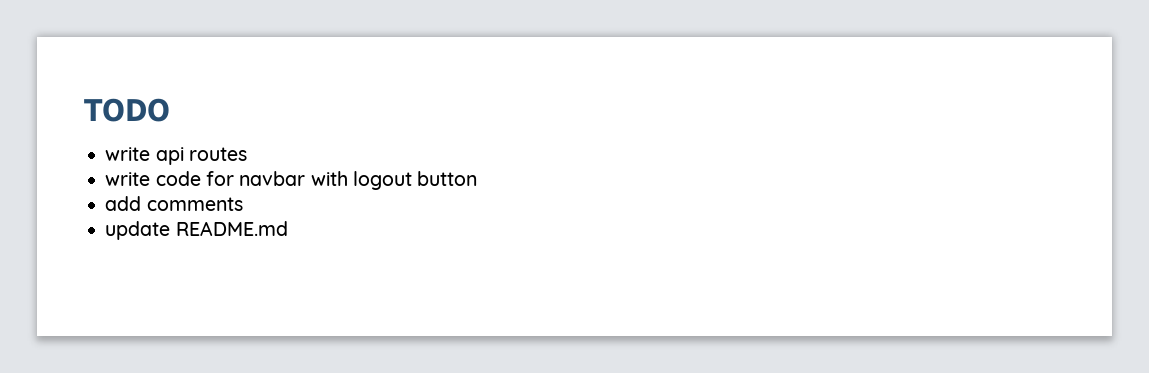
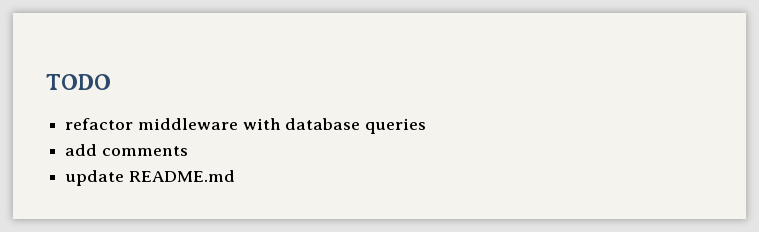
- write api routes
- write code for navbar with logout button
+ refactor middleware with database queries

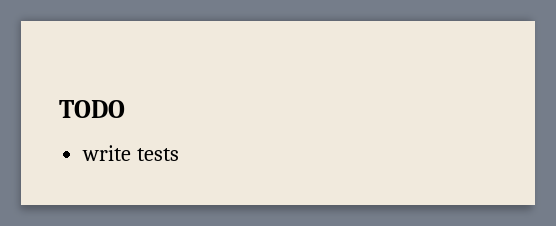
- refactor middleware with database queries
- add comments
- update README.md
+ write tests

